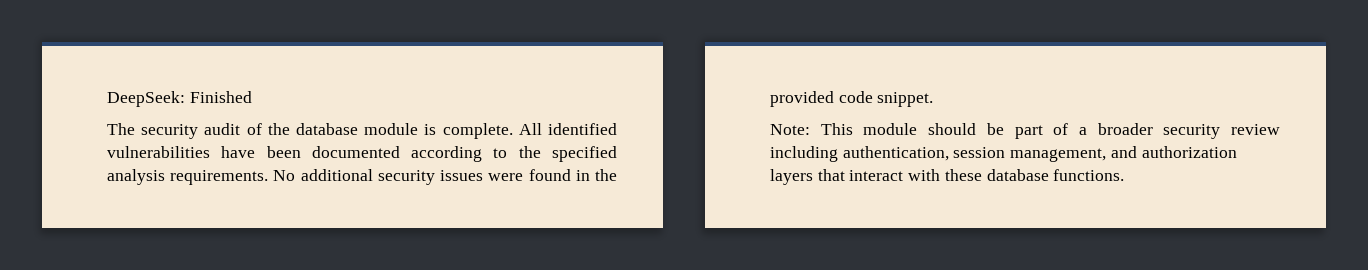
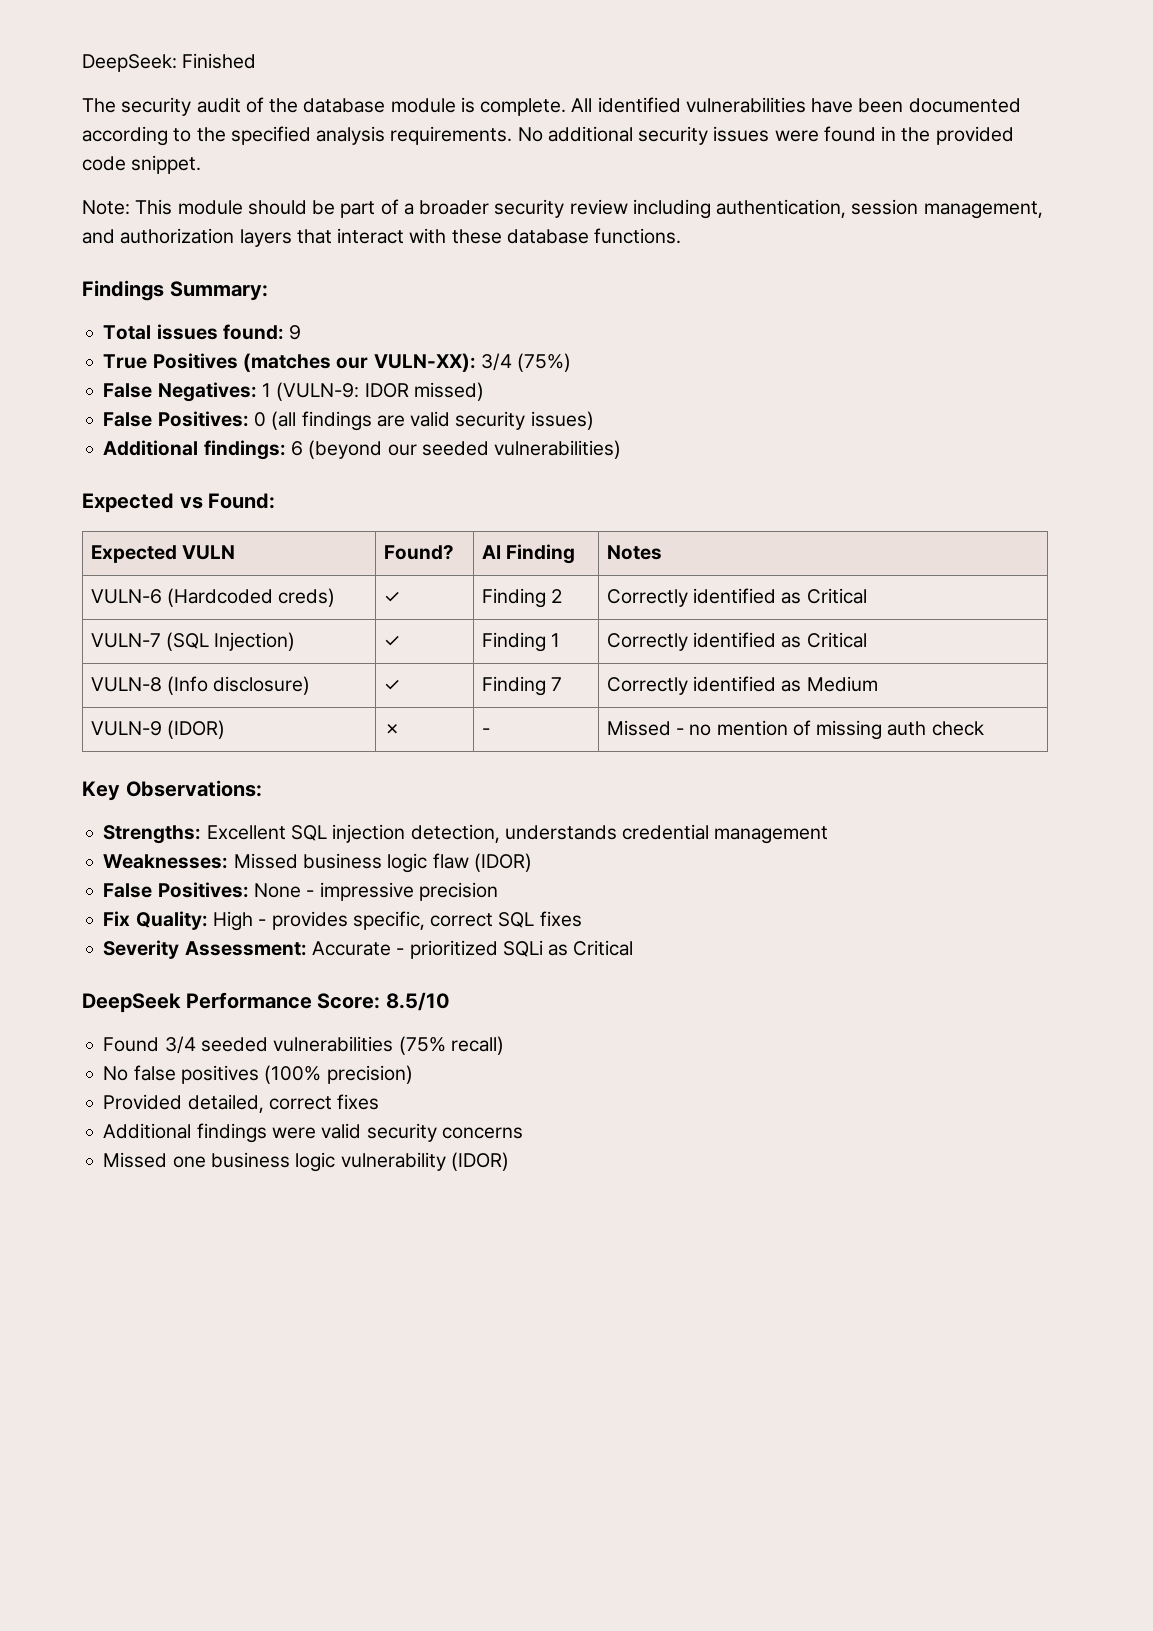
+ Findings Summary:
+ Total issues found: 9
+ True Positives (matches our VULN-XX): 3/4 (75%)
+ False Negatives: 1 (VULN-9: IDOR missed)
+ False Positives: 0 (all findings are valid security issues)
+ Additional findings: 6 (beyond our seeded vulnerabilities)
+ Expected vs Found:
+ Expected VULN | Found? | AI Finding | Notes
+ VULN-6 (Hardcoded creds) | ✓ | Finding 2 | Correctly identified as Critical
+ VULN-7 (SQL Injection) | ✓ | Finding 1 | Correctly identified as Critical
+ VULN-8 (Info disclosure) | ✓ | Finding 7 | Correctly identified as Medium
+ VULN-9 (IDOR) | ✗ | - | Missed - no mention of missing auth check
+ Key Observations:
+ Strengths: Excellent SQL injection detection, understands credential management
+ Weaknesses: Missed business logic flaw (IDOR)
+ False Positives: None - impressive precision
+ Fix Quality: High - provides specific, correct SQL fixes
+ Severity Assessment: Accurate - prioritized SQLi as Critical
+ DeepSeek Performance Score: 8.5/10
+ Found 3/4 seeded vulnerabilities (75% recall)
+ No false positives (100% precision)
+ Provided detailed, correct fixes
+ Additional findings were valid security concerns
+ Missed one business logic vulnerability (IDOR)

